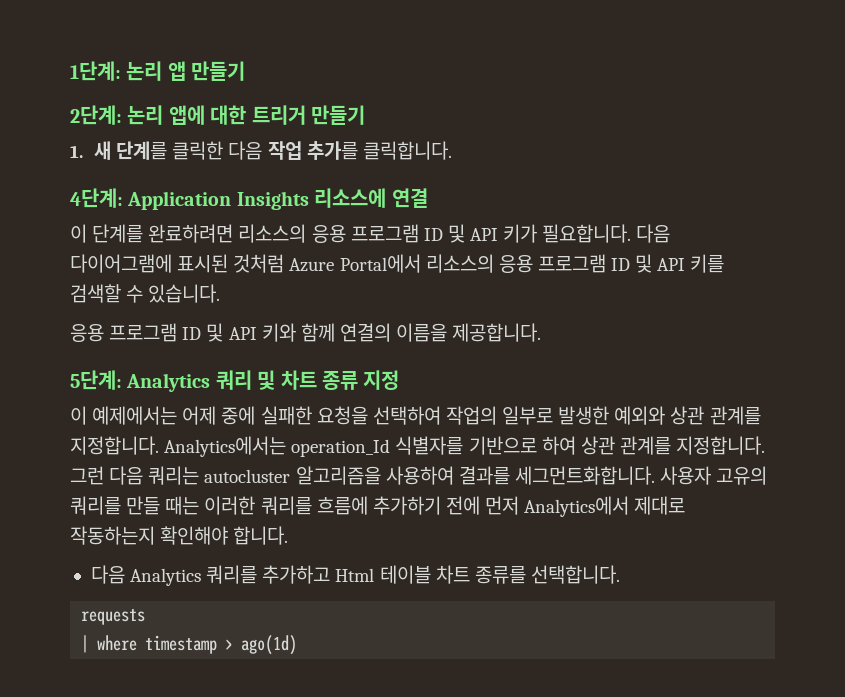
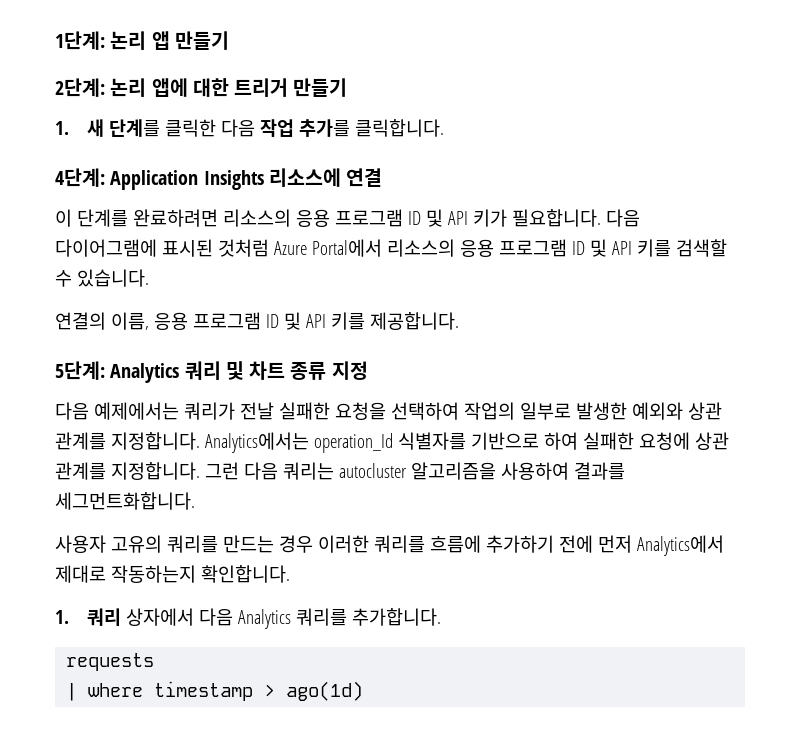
- 응용 프로그램 ID 및 API 키와 함께 연결의 이름을 제공합니다.
+ 연결의 이름, 응용 프로그램 ID 및 API 키를 제공합니다.
- 이 예제에서는 어제 중에 실패한 요청을 선택하여 작업의 일부로 발생한 예외와 상관 관계를 지정합니다.
+ 다음 예제에서는 쿼리가 전날 실패한 요청을 선택하여 작업의 일부로 발생한 예외와 상관 관계를 지정합니다.
- Analytics에서는 operation_Id 식별자를 기반으로 하여 상관 관계를 지정합니다.
+ Analytics에서는 operation_Id 식별자를 기반으로 하여 실패한 요청에 상관 관계를 지정합니다.
- 그런 다음 쿼리는 autocluster 알고리즘을 사용하여 결과를 세그먼트화합니다. 사용자 고유의 쿼리를 만들 때는 이러한 쿼리를 흐름에 추가하기 전에 먼저 Analytics에서 제대로 작동하는지 확인해야 합니다.
- 다음 Analytics 쿼리를 추가하고 Html 테이블 차트 종류를 선택합니다.
+ 그런 다음 쿼리는 autocluster 알고리즘을 사용하여 결과를 세그먼트화합니다.
+ 사용자 고유의 쿼리를 만드는 경우 이러한 쿼리를 흐름에 추가하기 전에 먼저 Analytics에서 제대로 작동하는지 확인합니다.
+ 1. 쿼리 상자에서 다음 Analytics 쿼리를 추가합니다.

